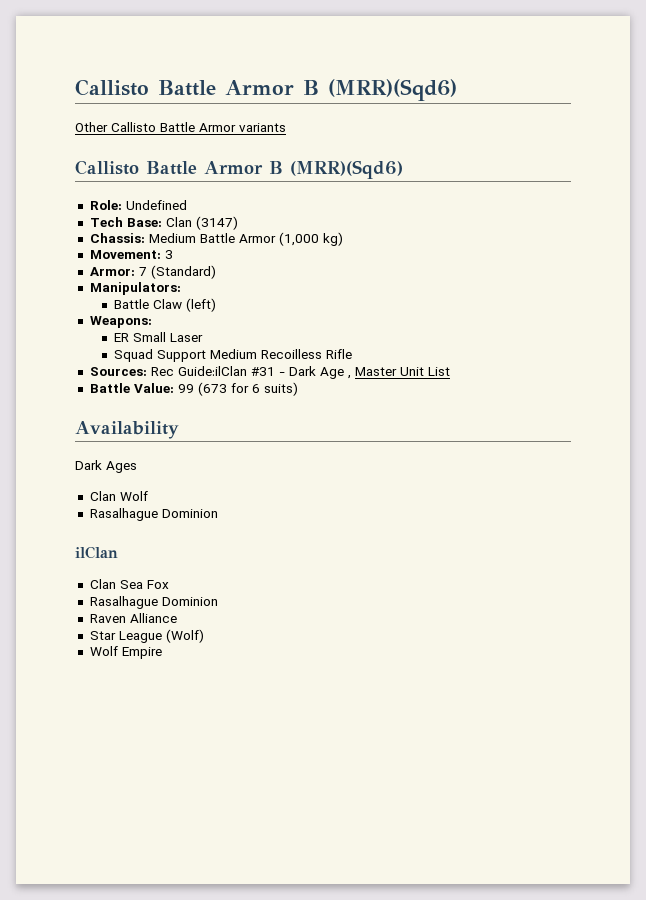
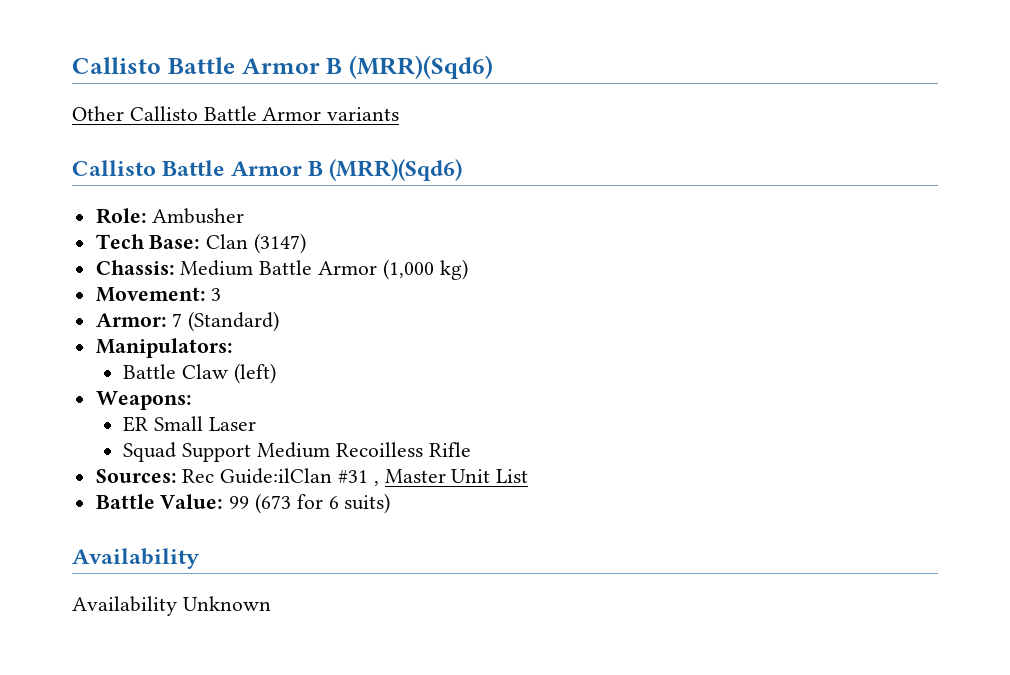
- Role: Undefined
+ Role: Ambusher
- Sources: Rec Guide:ilClan #31 - Dark Age , Master Unit List
+ Sources: Rec Guide:ilClan #31 , Master Unit List
- Dark Ages
- Clan Wolf
- Rasalhague Dominion
- ilClan
- Clan Sea Fox
- Rasalhague Dominion
- Raven Alliance
- Star League (Wolf)
- Wolf Empire
+ Availability Unknown

